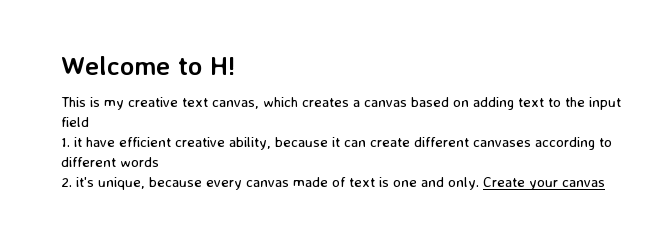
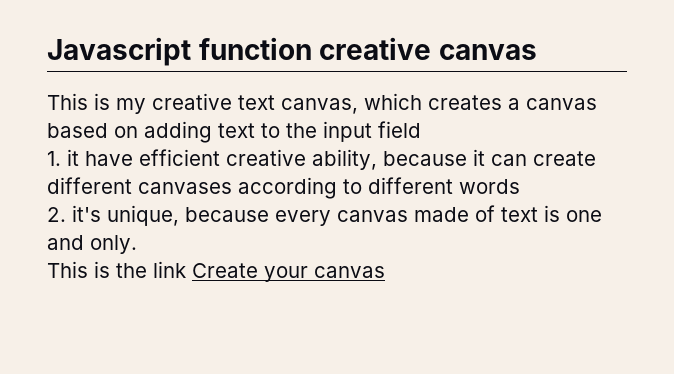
- Welcome to H!
+ Javascript function creative canvas
- 2. it's unique, because every canvas made of text is one and only. Create your canvas
+ 2. it's unique, because every canvas made of text is one and only.
+ This is the link Create your canvas

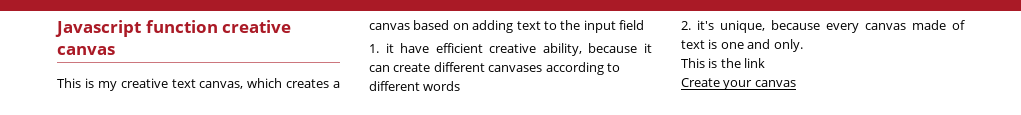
- This is the link Create your canvas
+ This is the link
+ Create your canvas

